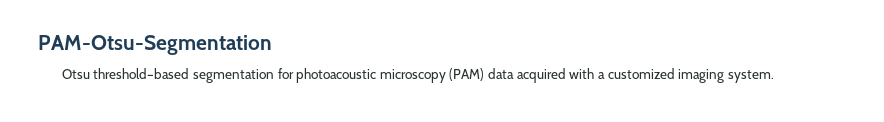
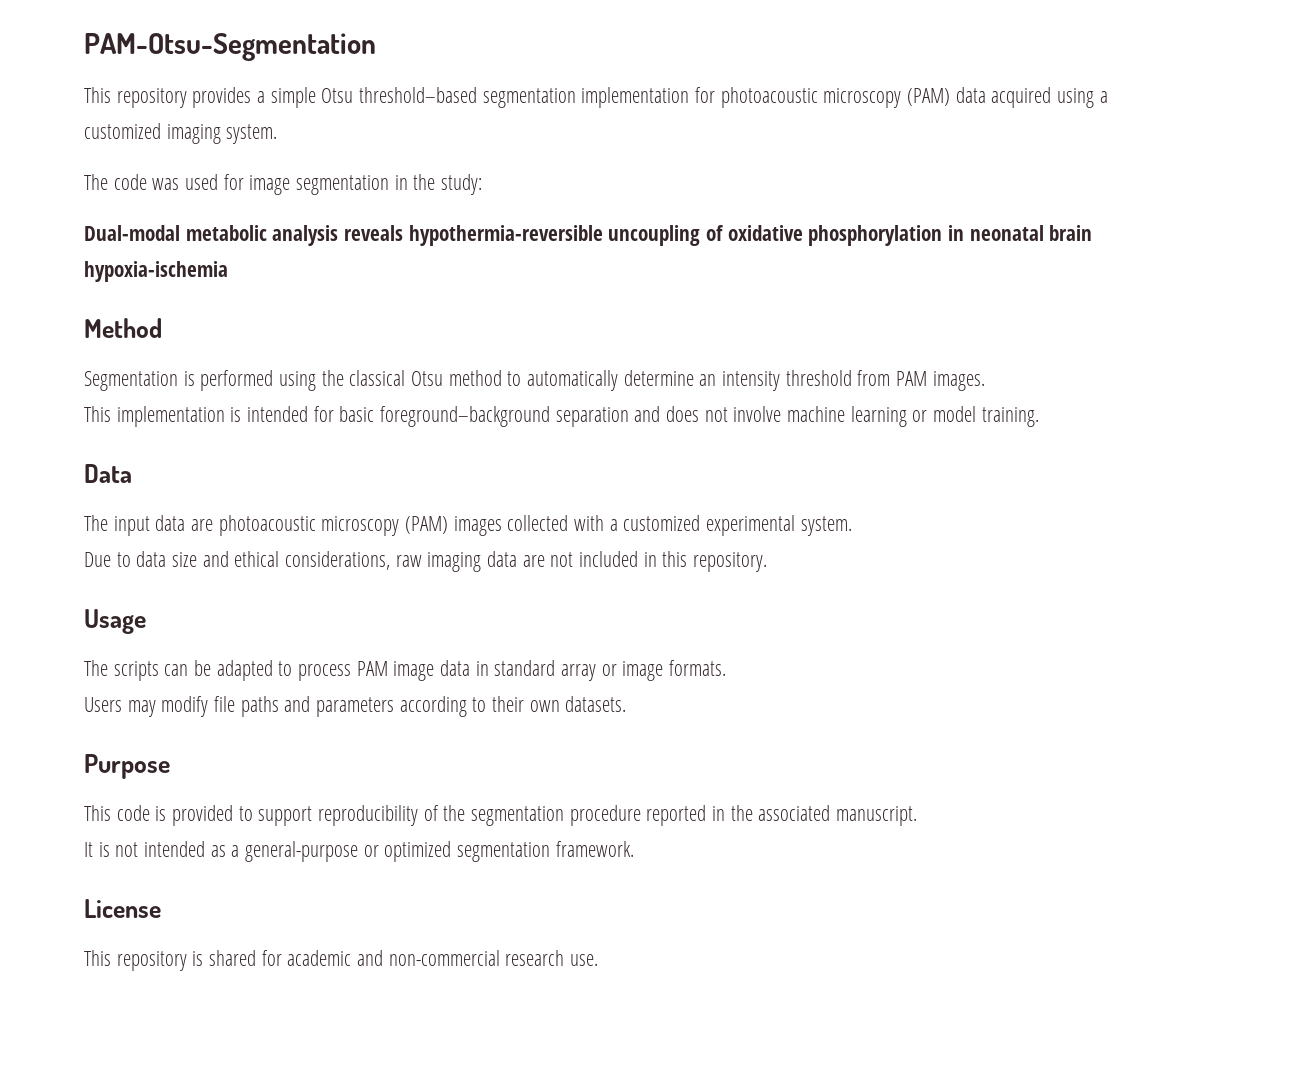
- Otsu threshold–based segmentation for photoacoustic microscopy (PAM) data acquired with a customized imaging system.
+ This repository provides a simple Otsu threshold–based segmentation implementation for photoacoustic microscopy (PAM) data acquired using a customized imaging system.
+ The code was used for image segmentation in the study:
+ Dual-modal metabolic analysis reveals hypothermia-reversible uncoupling of oxidative phosphorylation in neonatal brain hypoxia-ischemia
+ Method
+ Segmentation is performed using the classical Otsu method to automatically determine an intensity threshold from PAM images.
+ This implementation is intended for basic foreground–background separation and does not involve machine learning or model training.
+ Data
+ The input data are photoacoustic microscopy (PAM) images collected with a customized experimental system.
+ Due to data size and ethical considerations, raw imaging data are not included in this repository.
+ Usage
+ The scripts can be adapted to process PAM image data in standard array or image formats.
+ Users may modify file paths and parameters according to their own datasets.
+ Purpose
+ This code is provided to support reproducibility of the segmentation procedure reported in the associated manuscript.
+ It is not intended as a general-purpose or optimized segmentation framework.
+ License
+ This repository is shared for academic and non-commercial research use.

